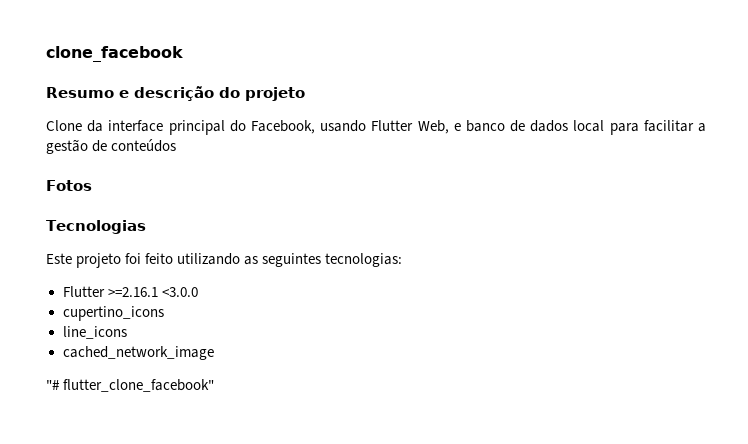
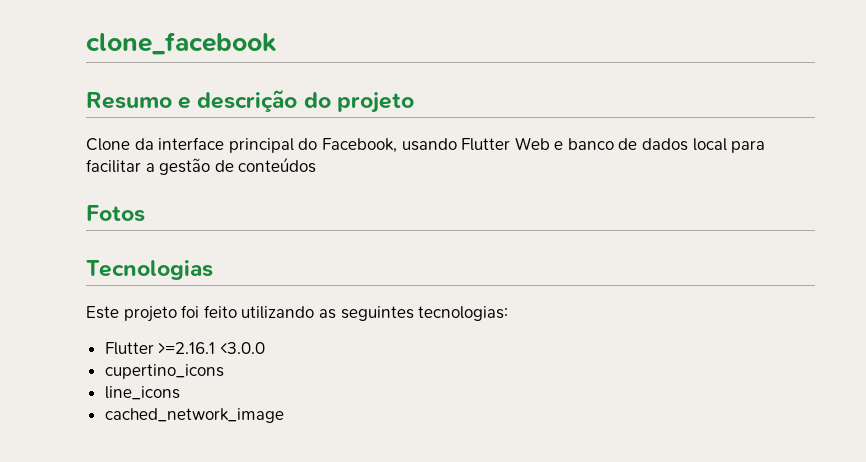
- Clone da interface principal do Facebook, usando Flutter Web, e banco de dados local para facilitar a gestão de conteúdos
+ Clone da interface principal do Facebook, usando Flutter Web e banco de dados local para facilitar a gestão de conteúdos
- "# flutter_clone_facebook"

